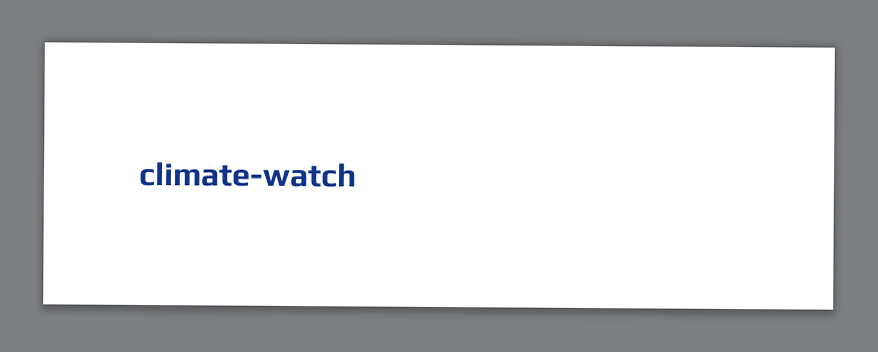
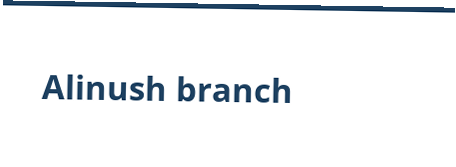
- climate-watch
+ Alinush branch

